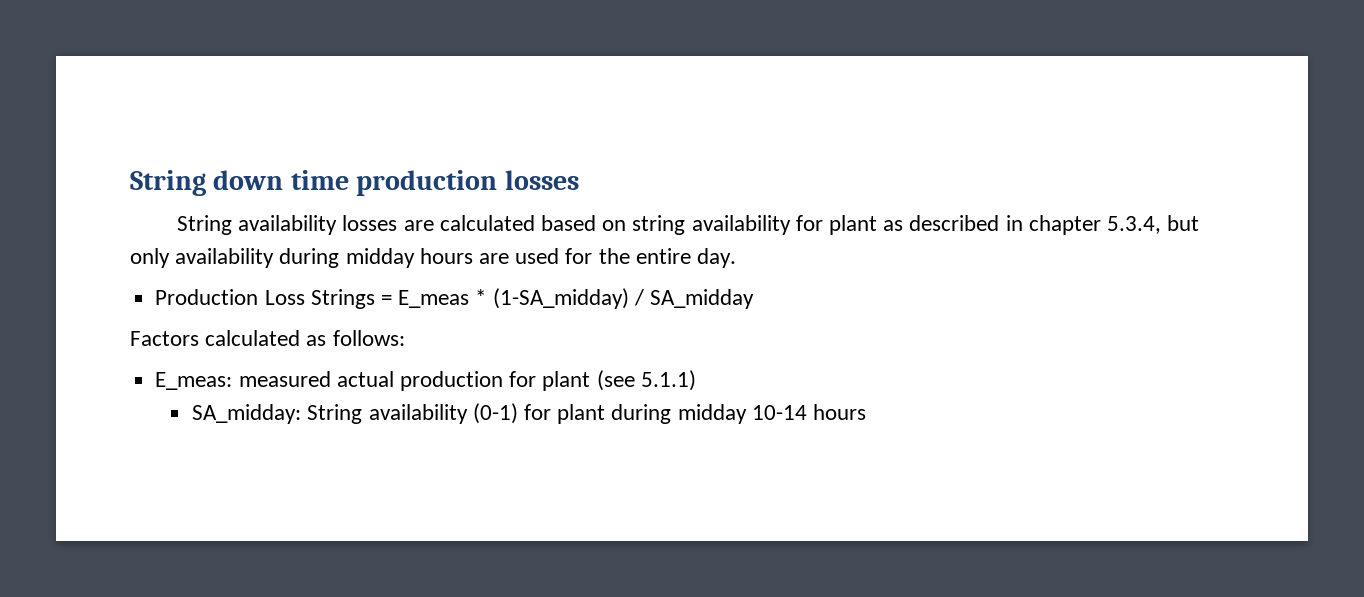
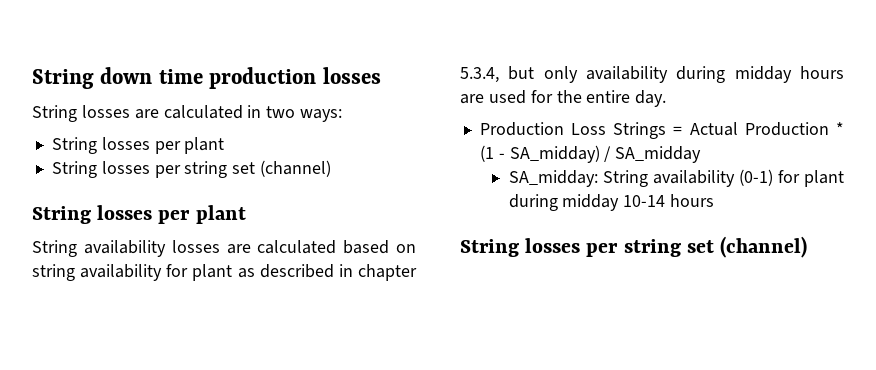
+ String losses are calculated in two ways:
+ String losses per plant
+ String losses per string set (channel)
+ String losses per plant
- Production Loss Strings = E_meas * (1-SA_midday) / SA_midday
- Factors calculated as follows:
- E_meas: measured actual production for plant (see 5.1.1)
+ Production Loss Strings = Actual Production * (1 - SA_midday) / SA_midday
  SA_midday: String availability (0-1) for plant during midday 10-14 hours
+ String losses per string set (channel)

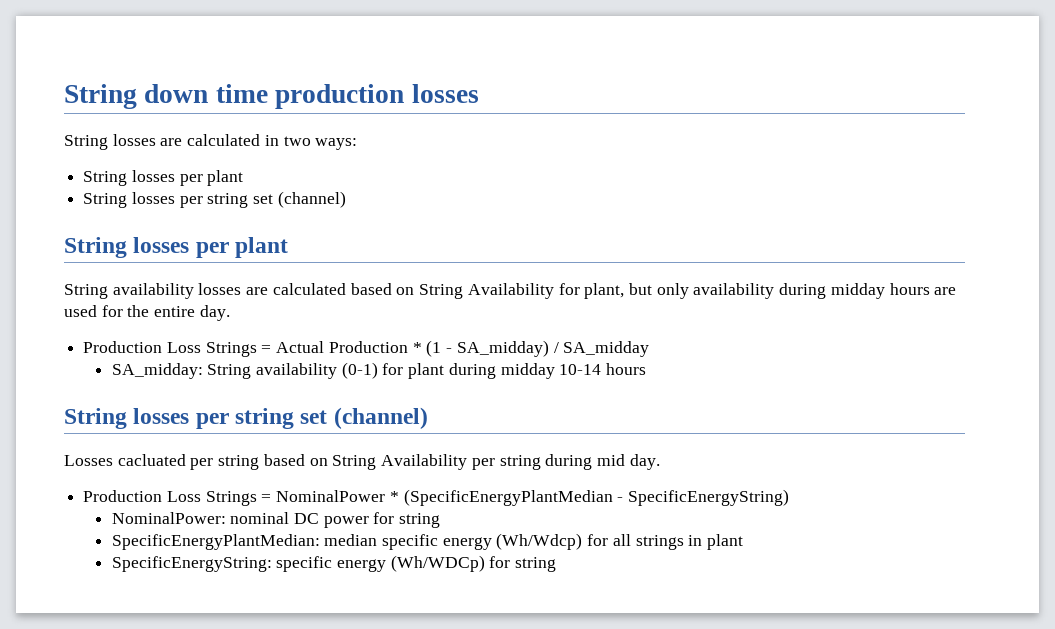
- String availability losses are calculated based on string availability for plant as described in chapter 5.3.4, but only availability during midday hours are used for the entire day.
+ String availability losses are calculated based on String Availability for plant, but only availability during midday hours are used for the entire day.
+ Losses cacluated per string based on String Availability per string during mid day.
+ Production Loss Strings = NominalPower * (SpecificEnergyPlantMedian - SpecificEnergyString)
+ NominalPower: nominal DC power for string
+ SpecificEnergyPlantMedian: median specific energy (Wh/Wdcp) for all strings in plant
+ SpecificEnergyString: specific energy (Wh/WDCp) for string

